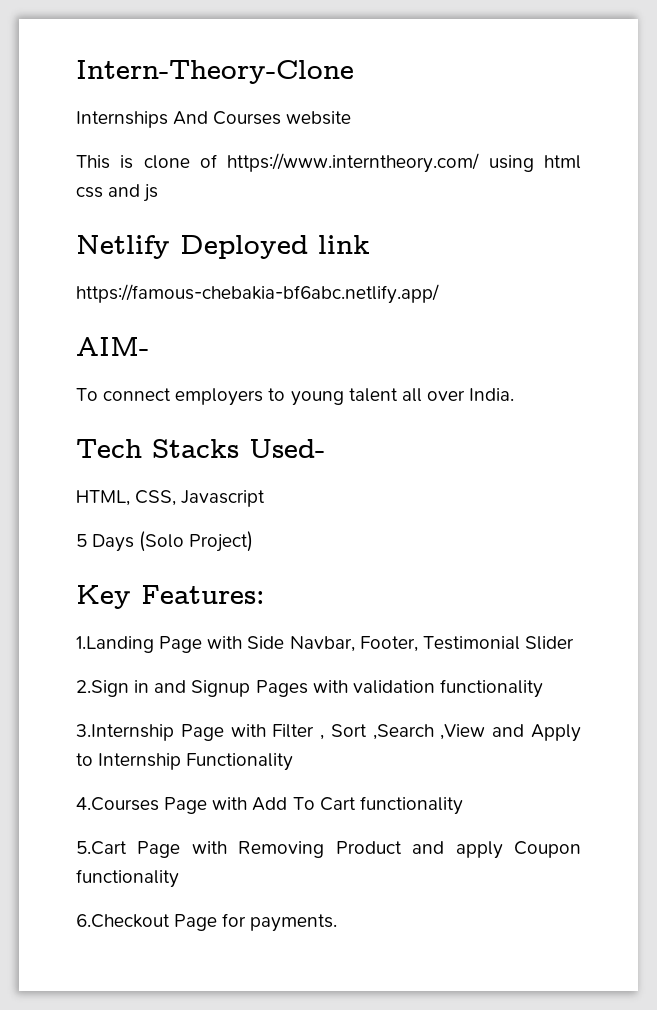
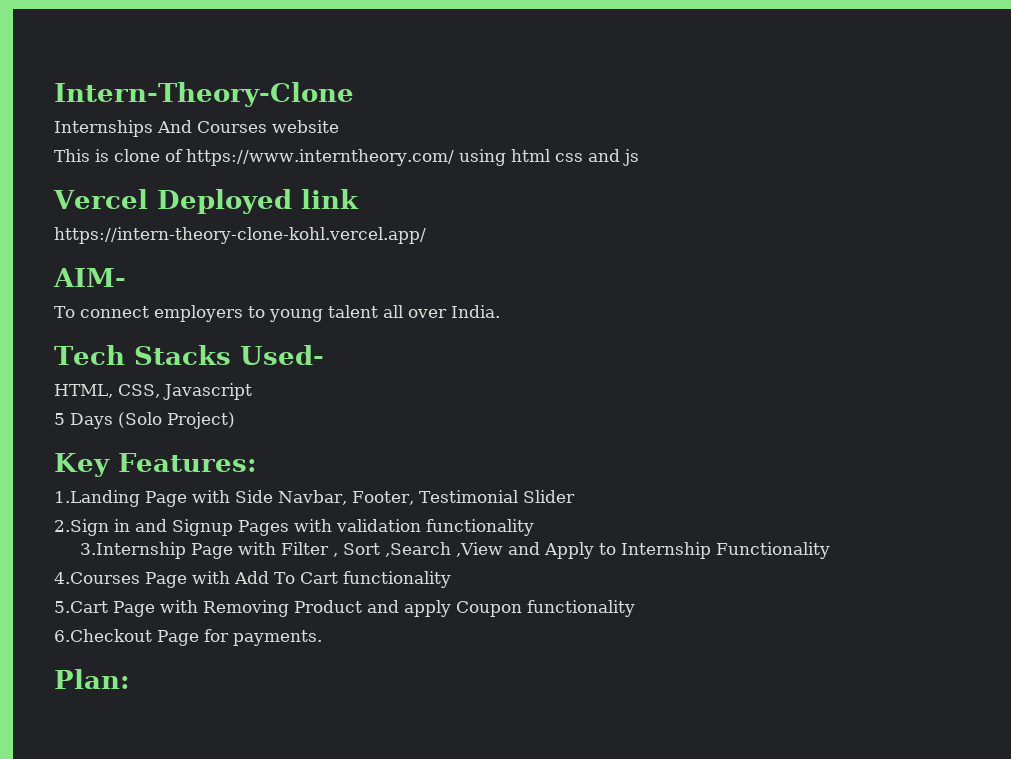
- Netlify Deployed link
+ Vercel Deployed link
- https://famous-chebakia-bf6abc.netlify.app/
+ https://intern-theory-clone-kohl.vercel.app/
+ Plan:

